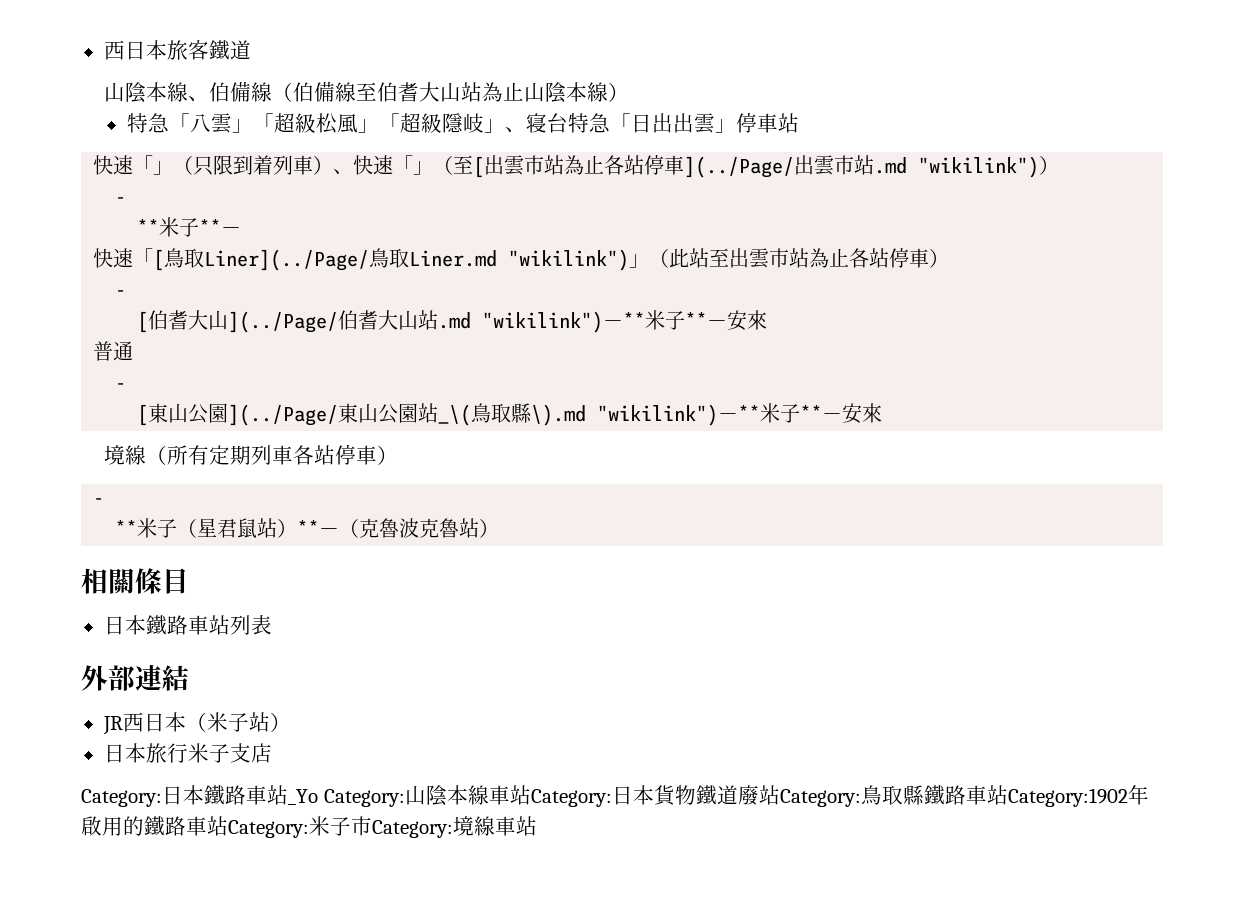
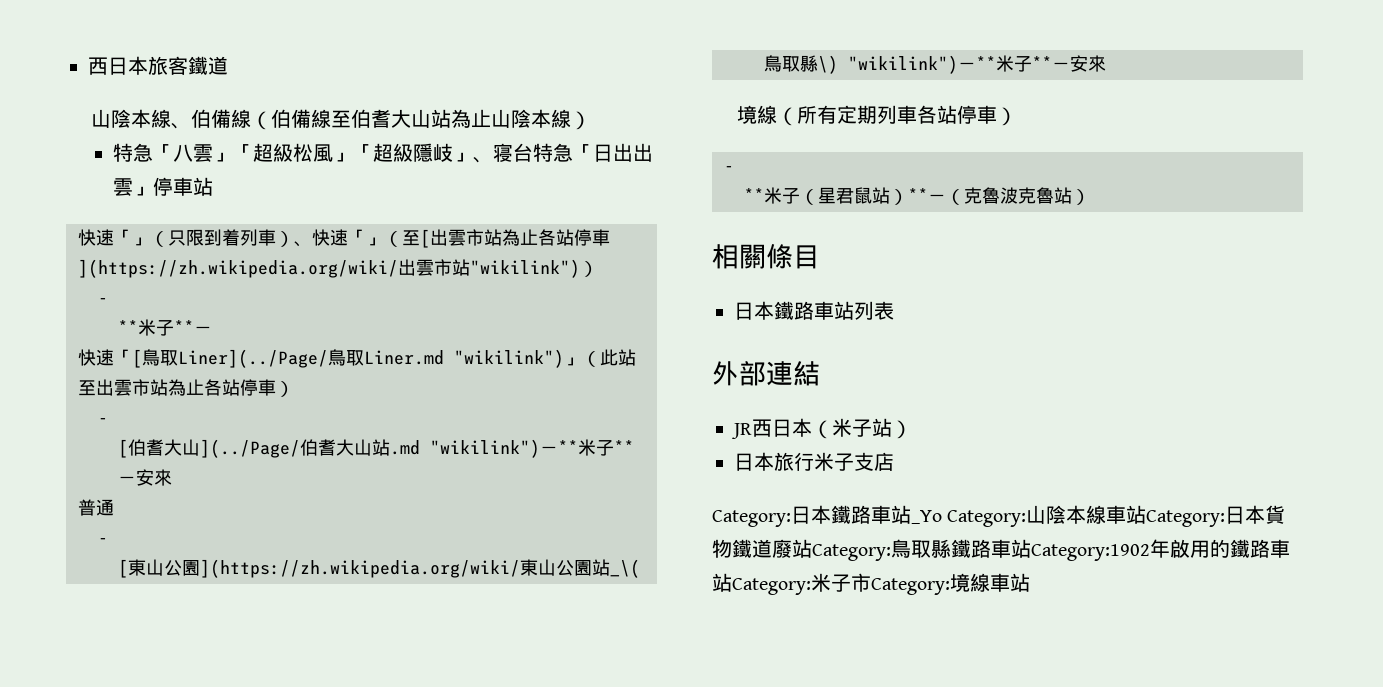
- 快速「」（只限到着列車）、快速「」（至[出雲市站為止各站停車](../Page/出雲市站.md "wikilink")）
+ 快速「」（只限到着列車）、快速「」（至[出雲市站為止各站停車](https://zh.wikipedia.org/wiki/出雲市站"wikilink")）
- [東山公園](../Page/東山公園站_\(鳥取縣\).md "wikilink")－**米子**－安來
+ [東山公園](https://zh.wikipedia.org/wiki/東山公園站_\(鳥取縣\) "wikilink")－**米子**－安來

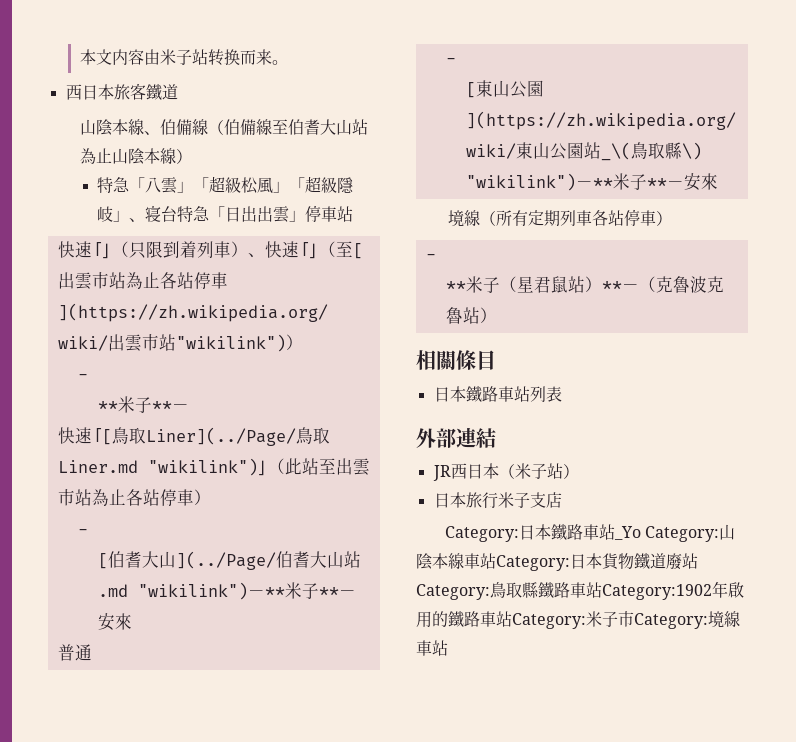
+ 本文内容由米子站转换而来。

